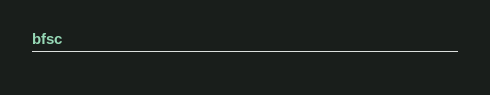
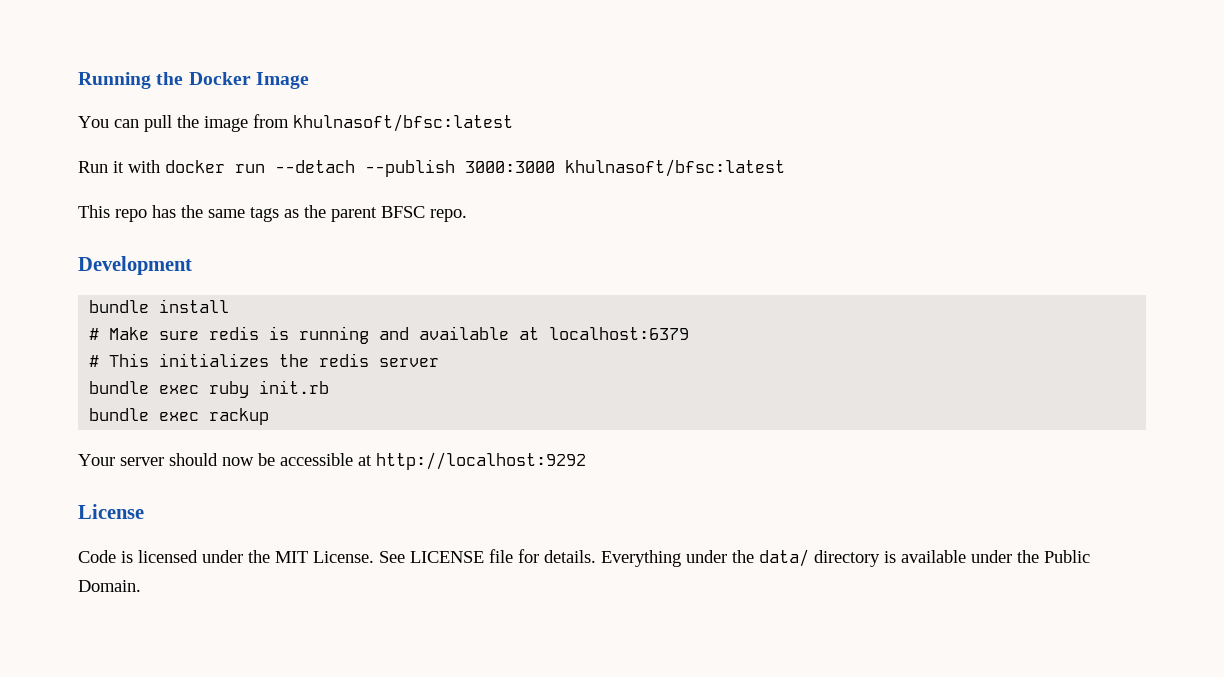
- bfsc
+ Running the Docker Image
+ You can pull the image from khulnasoft/bfsc:latest
+ Run it with docker run --detach --publish 3000:3000 khulnasoft/bfsc:latest
+ This repo has the same tags as the parent BFSC repo.
+ Development
+ bundle install
+ # Make sure redis is running and available at localhost:6379
+ # This initializes the redis server
+ bundle exec ruby init.rb
+ bundle exec rackup
+ Your server should now be accessible at http://localhost:9292
+ License
+ Code is licensed under the MIT License. See LICENSE file for details. Everything under the data/ directory is available under the Public Domain.

